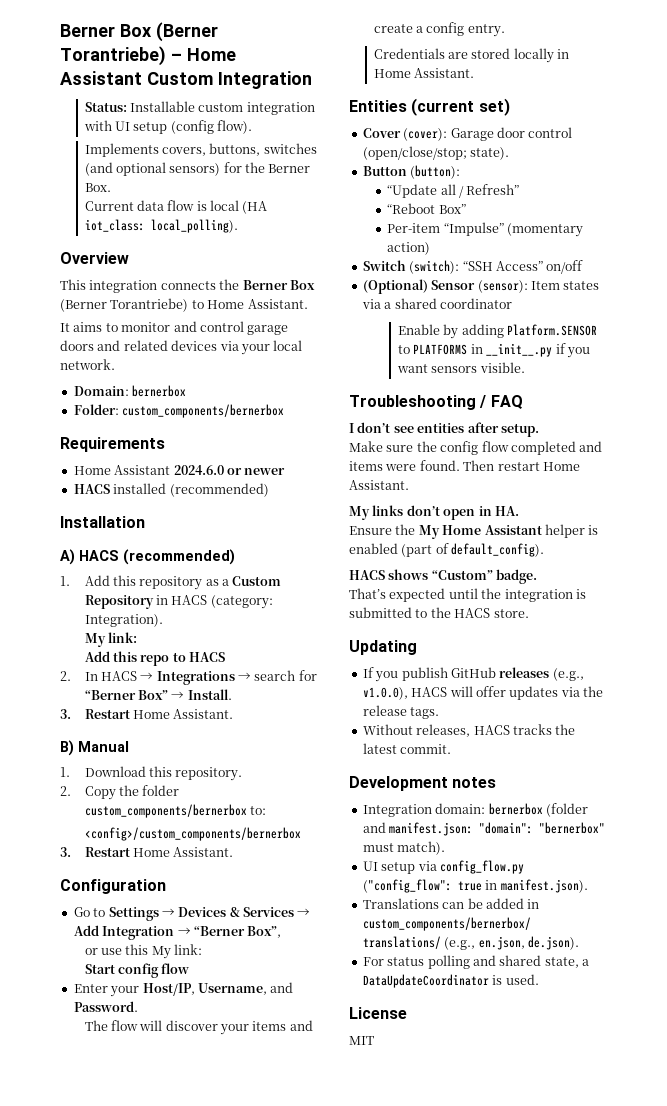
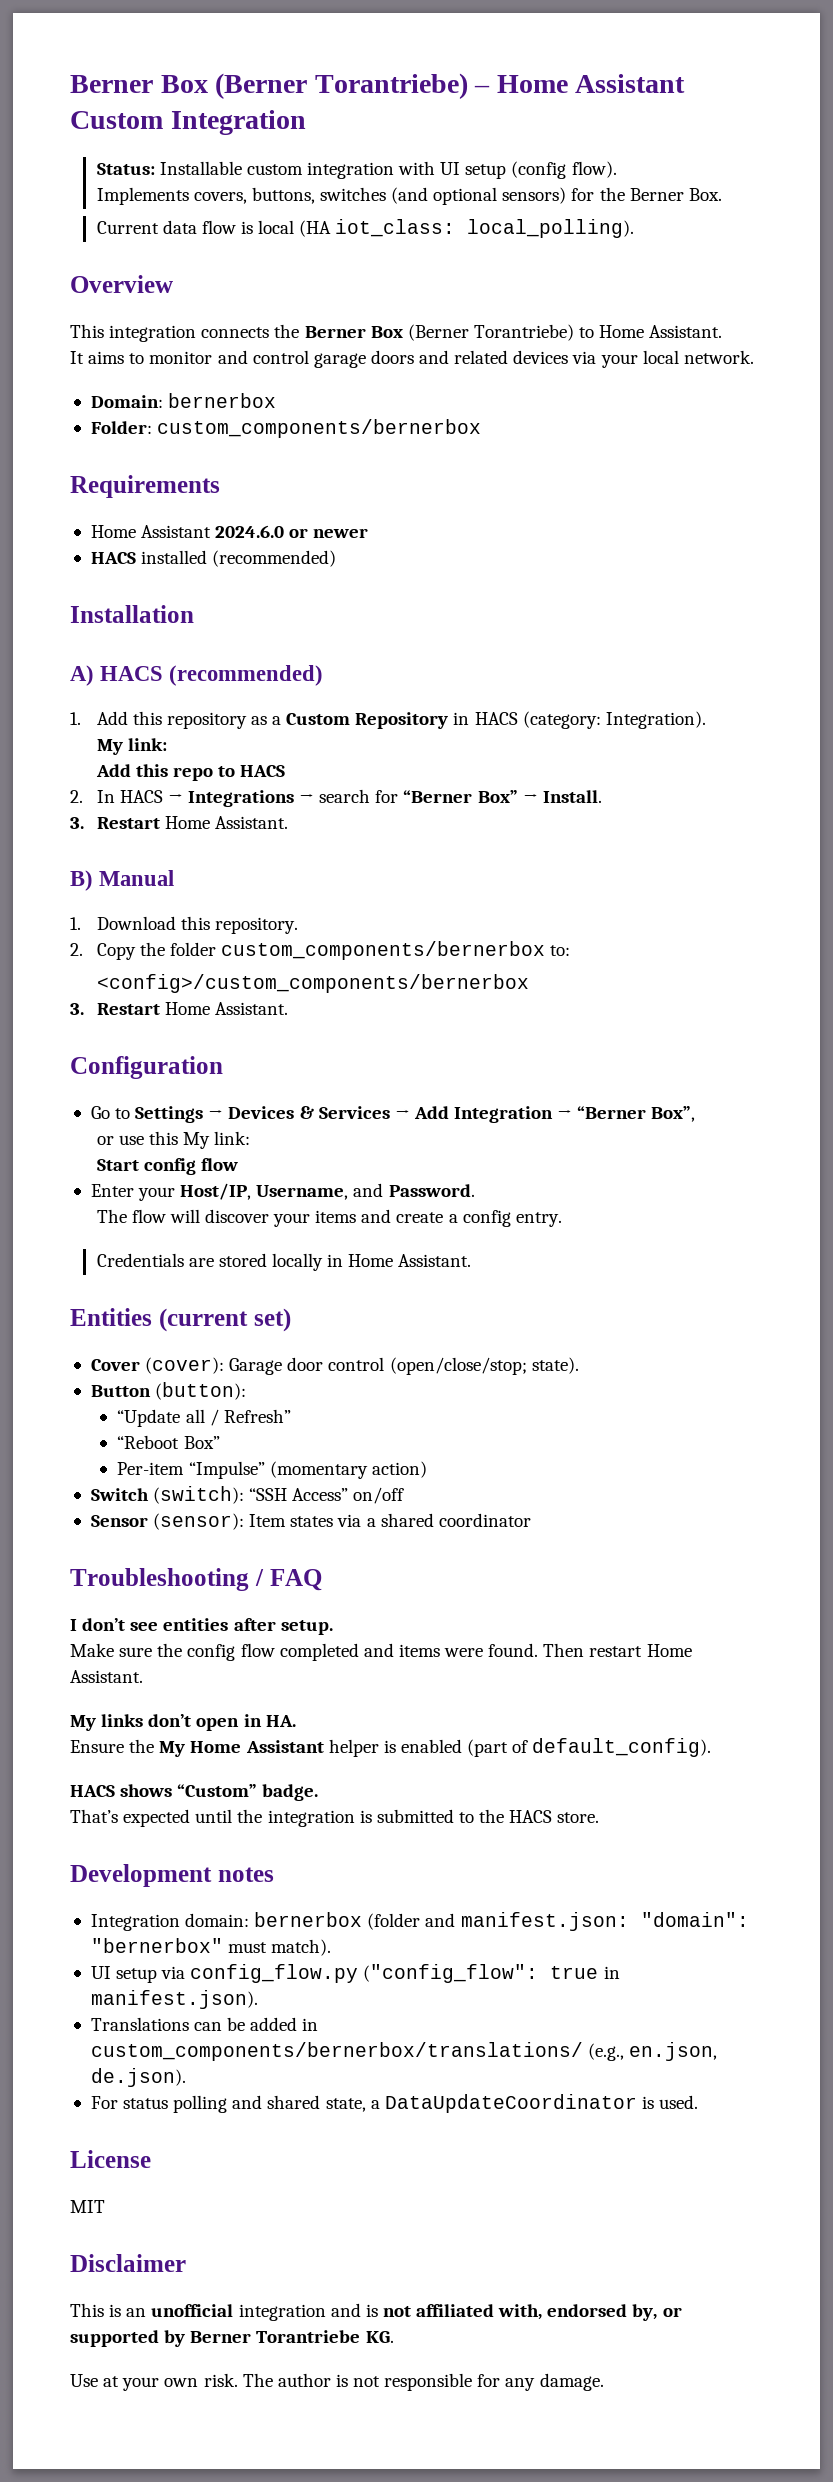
- (Optional) Sensor (sensor): Item states via a shared coordinator
+ Sensor (sensor): Item states via a shared coordinator
- Enable by adding Platform.SENSOR to PLATFORMS in __init__.py if you want sensors visible.
- Updating
- If you publish GitHub releases (e.g., v1.0.0), HACS will offer updates via the release tags.
- Without releases, HACS tracks the latest commit.
+ Disclaimer
+ This is an unofficial integration and is not affiliated with, endorsed by, or supported by Berner Torantriebe KG.
+ Use at your own risk. The author is not responsible for any damage.

